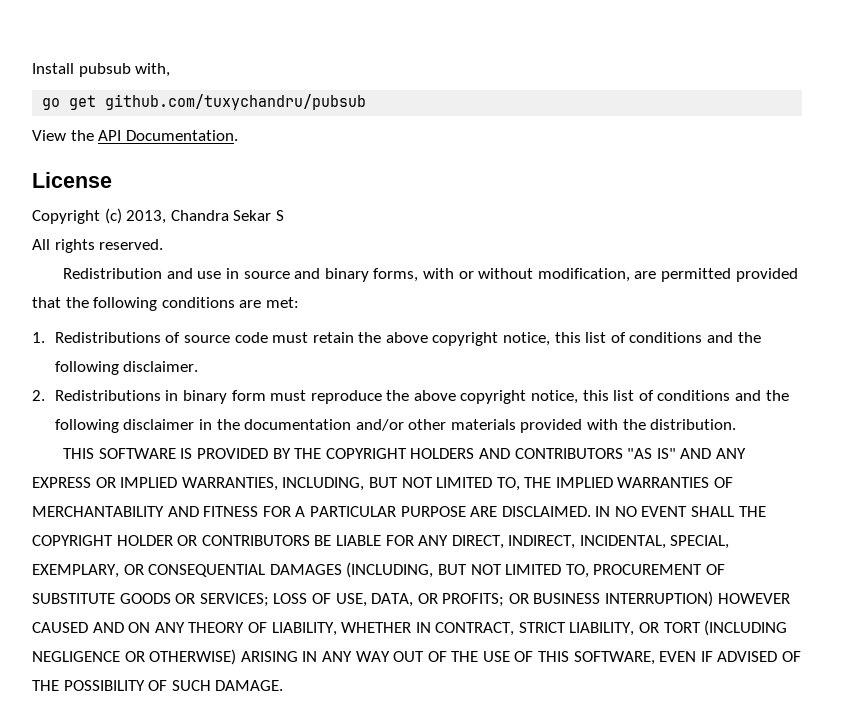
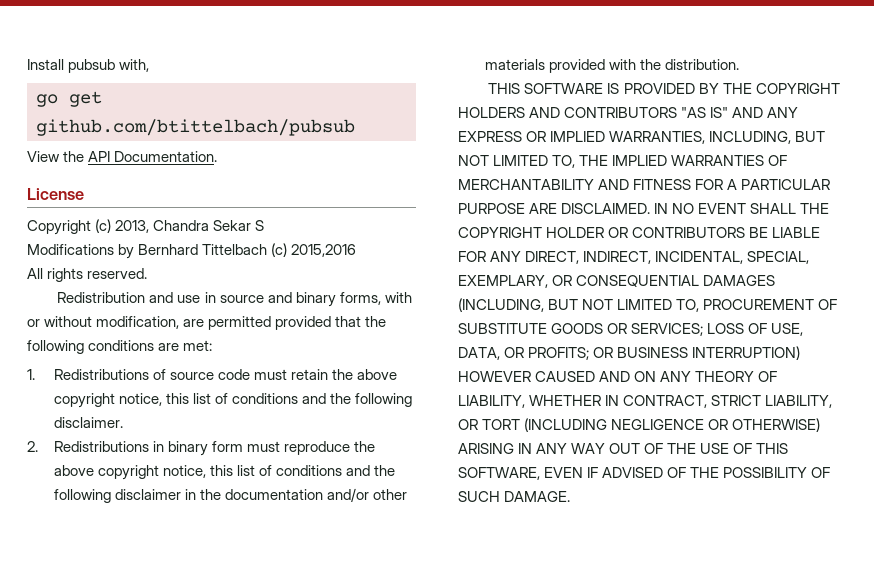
- go get github.com/tuxychandru/pubsub
+ go get github.com/btittelbach/pubsub
+ Modifications by Bernhard Tittelbach (c) 2015,2016

